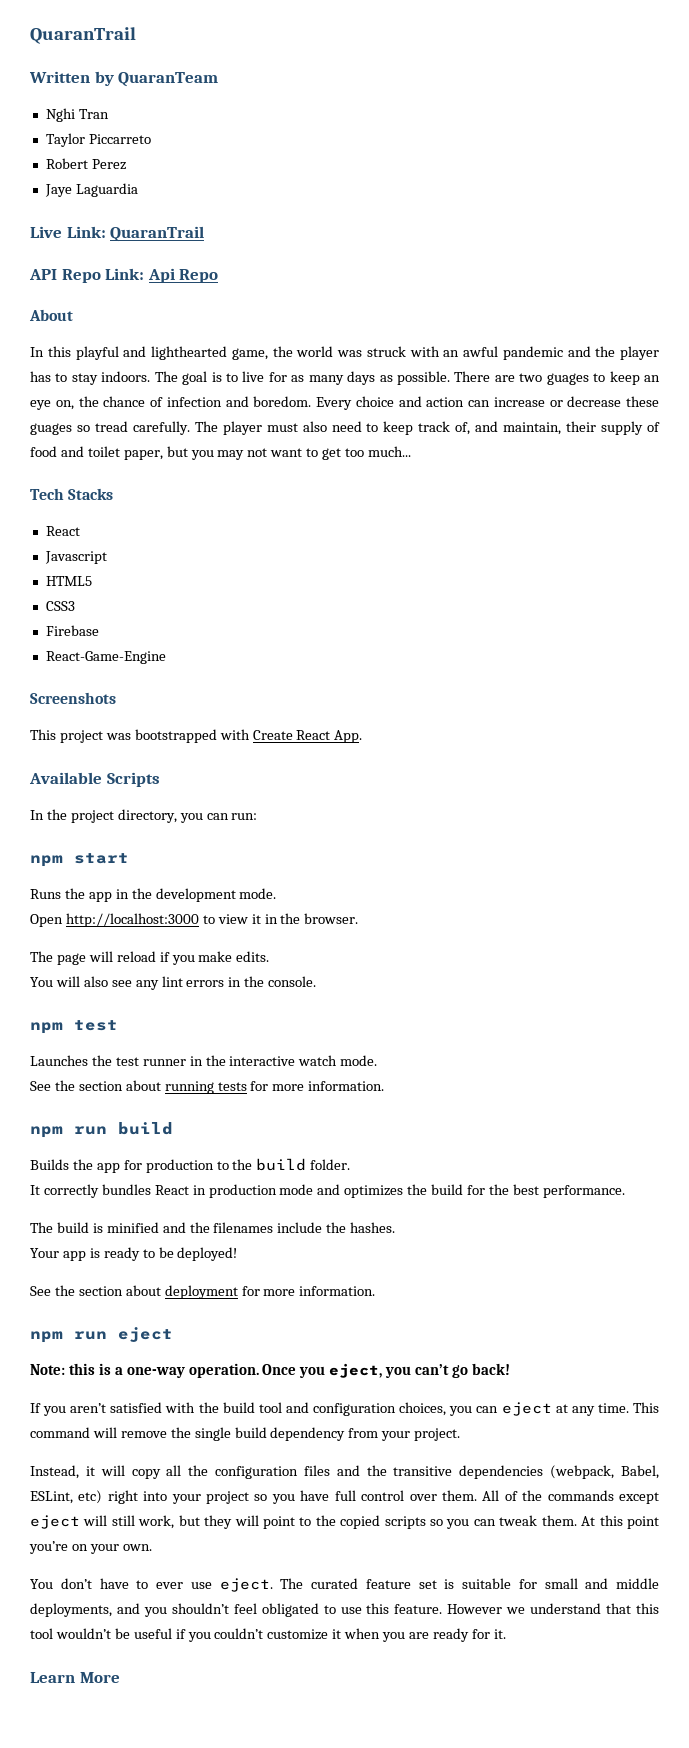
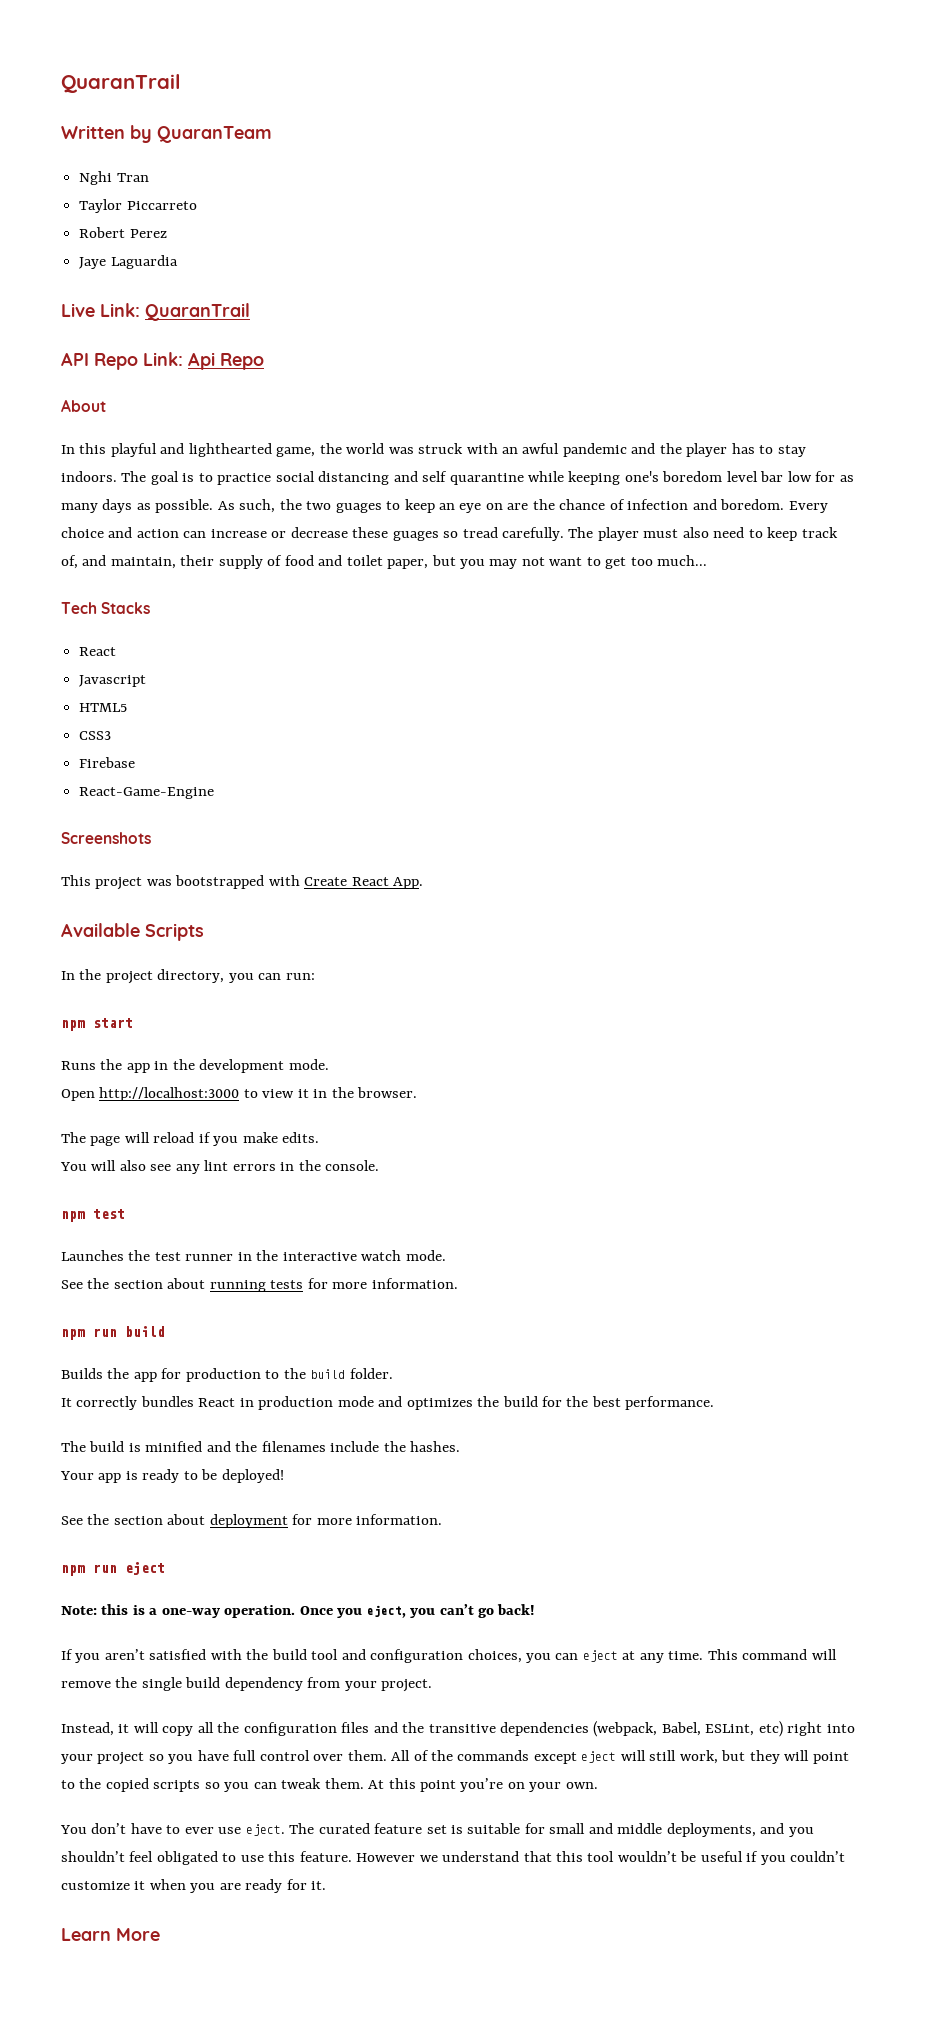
- The goal is to live for as many days as possible.
+ The goal is to practice social distancing and self quarantine while keeping one's boredom level bar low for as many days as possible.
- There are two guages to keep an eye on, the chance of infection and boredom.
+ As such, the two guages to keep an eye on are the chance of infection and boredom.

